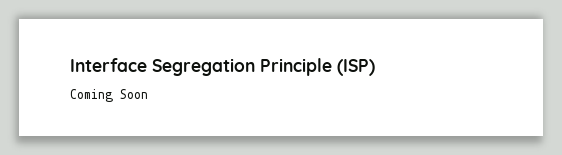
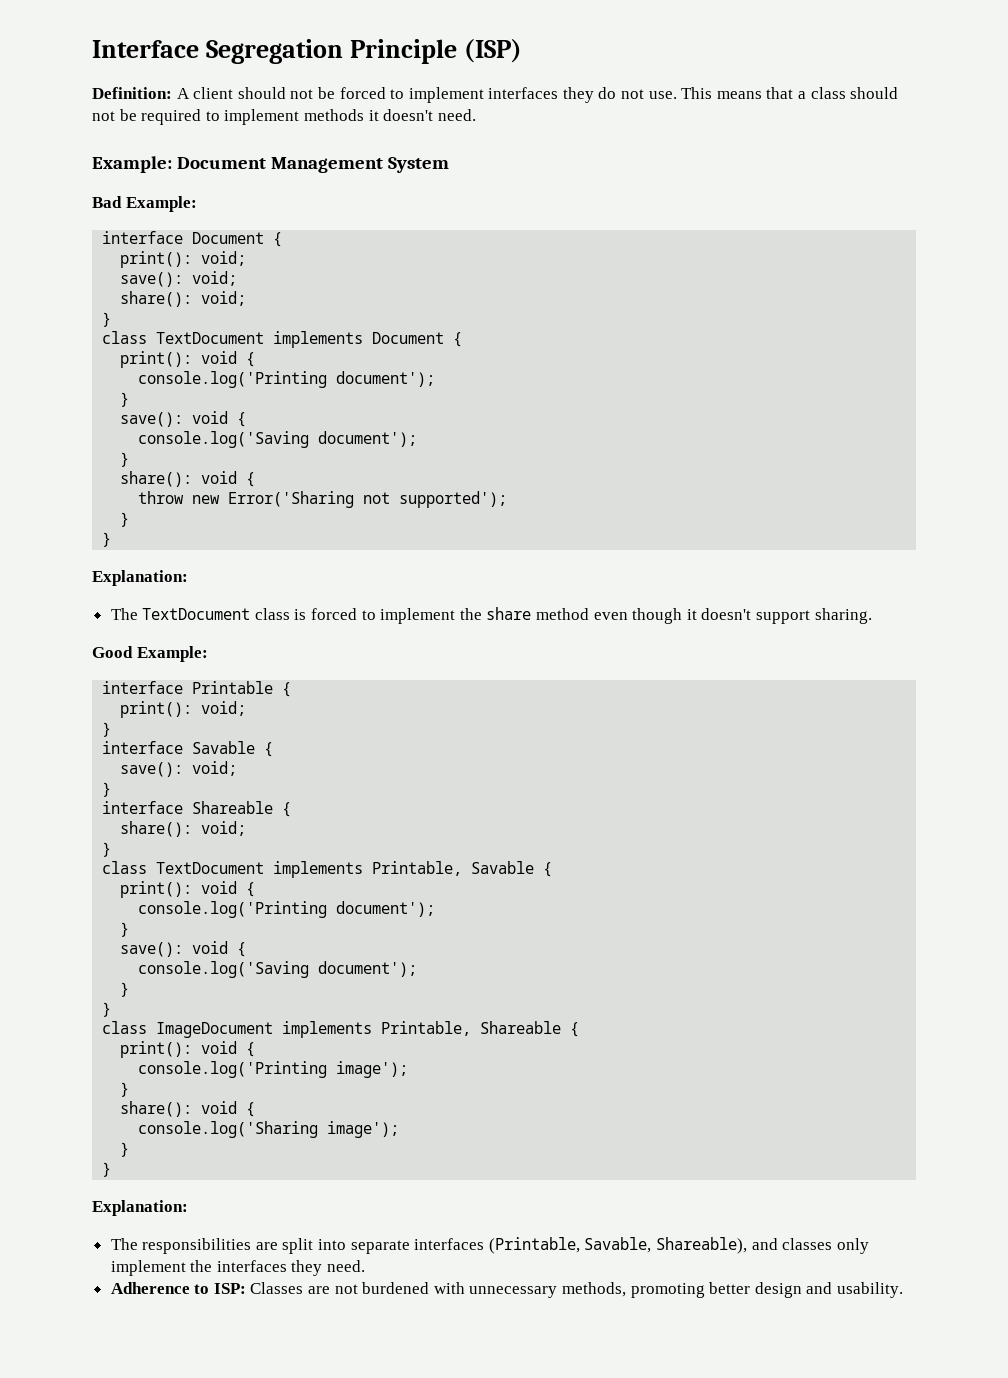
- Coming Soon
+ Definition: A client should not be forced to implement interfaces they do not use. This means that a class should not be required to implement methods it doesn't need.
+ Example: Document Management System
+ Bad Example:
+ interface Document {
+ print(): void;
+ save(): void;
+ share(): void;
+ }
+ class TextDocument implements Document {
+ print(): void {
+ console.log('Printing document');
+ }
+ save(): void {
+ console.log('Saving document');
+ }
+ share(): void {
+ throw new Error('Sharing not supported');
+ }
+ }
+ Explanation:
+ The TextDocument class is forced to implement the share method even though it doesn't support sharing.
+ Good Example:
+ interface Printable {
+ print(): void;
+ }
+ interface Savable {
+ save(): void;
+ }
+ interface Shareable {
+ share(): void;
+ }
+ class TextDocument implements Printable, Savable {
+ print(): void {
+ console.log('Printing document');
+ }
+ save(): void {
+ console.log('Saving document');
+ }
+ }
+ class ImageDocument implements Printable, Shareable {
+ print(): void {
+ console.log('Printing image');
+ }
+ share(): void {
+ console.log('Sharing image');
+ }
+ }
+ Explanation:
+ The responsibilities are split into separate interfaces (Printable, Savable, Shareable), and classes only implement the interfaces they need.
+ Adherence to ISP: Classes are not burdened with unnecessary methods, promoting better design and usability.

